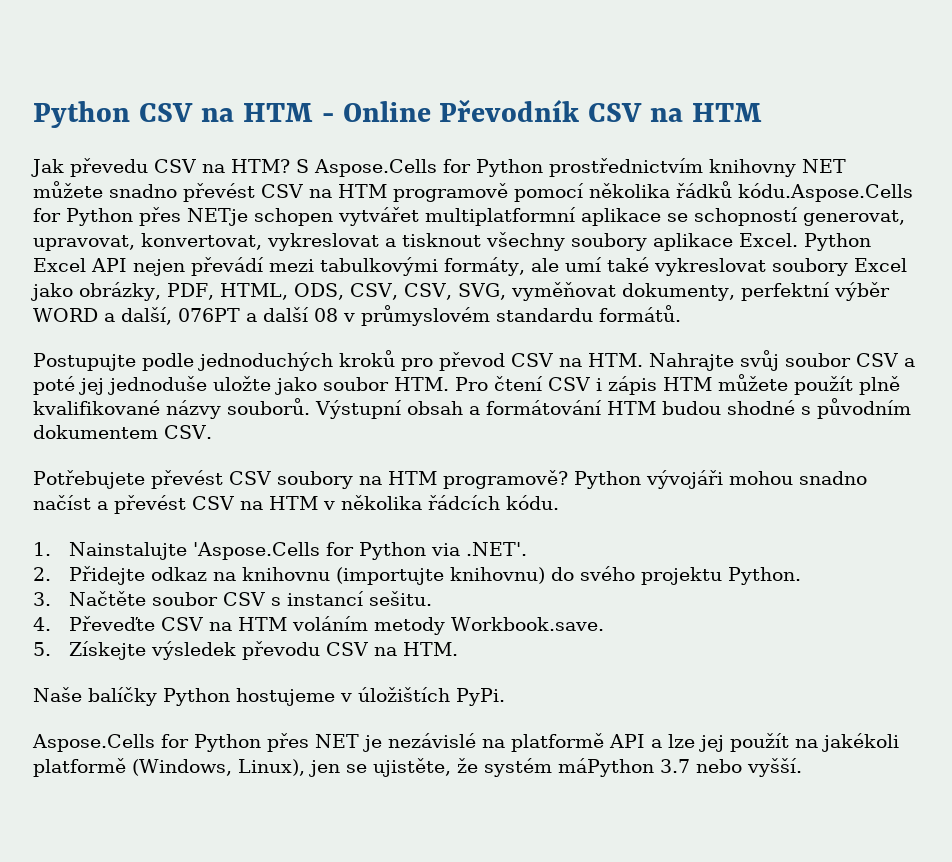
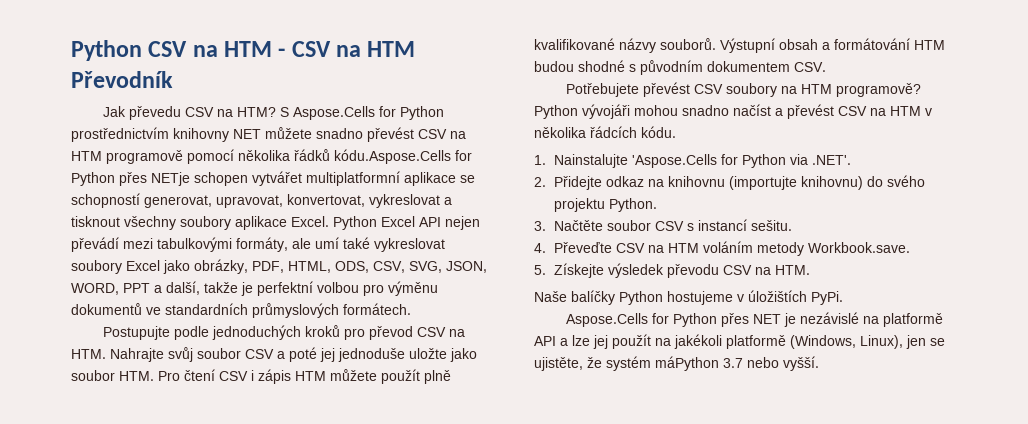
- Python CSV na HTM - Online Převodník CSV na HTM
+ Python CSV na HTM - CSV na HTM Převodník
- Python Excel API nejen převádí mezi tabulkovými formáty, ale umí také vykreslovat soubory Excel jako obrázky, PDF, HTML, ODS, CSV, CSV, SVG, vyměňovat dokumenty, perfektní výběr WORD a další, 076PT a další 08 v průmyslovém standardu formátů.
+ Python Excel API nejen převádí mezi tabulkovými formáty, ale umí také vykreslovat soubory Excel jako obrázky, PDF, HTML, ODS, CSV, SVG, JSON, WORD, PPT a další, takže je perfektní volbou pro výměnu dokumentů ve standardních průmyslových formátech.

